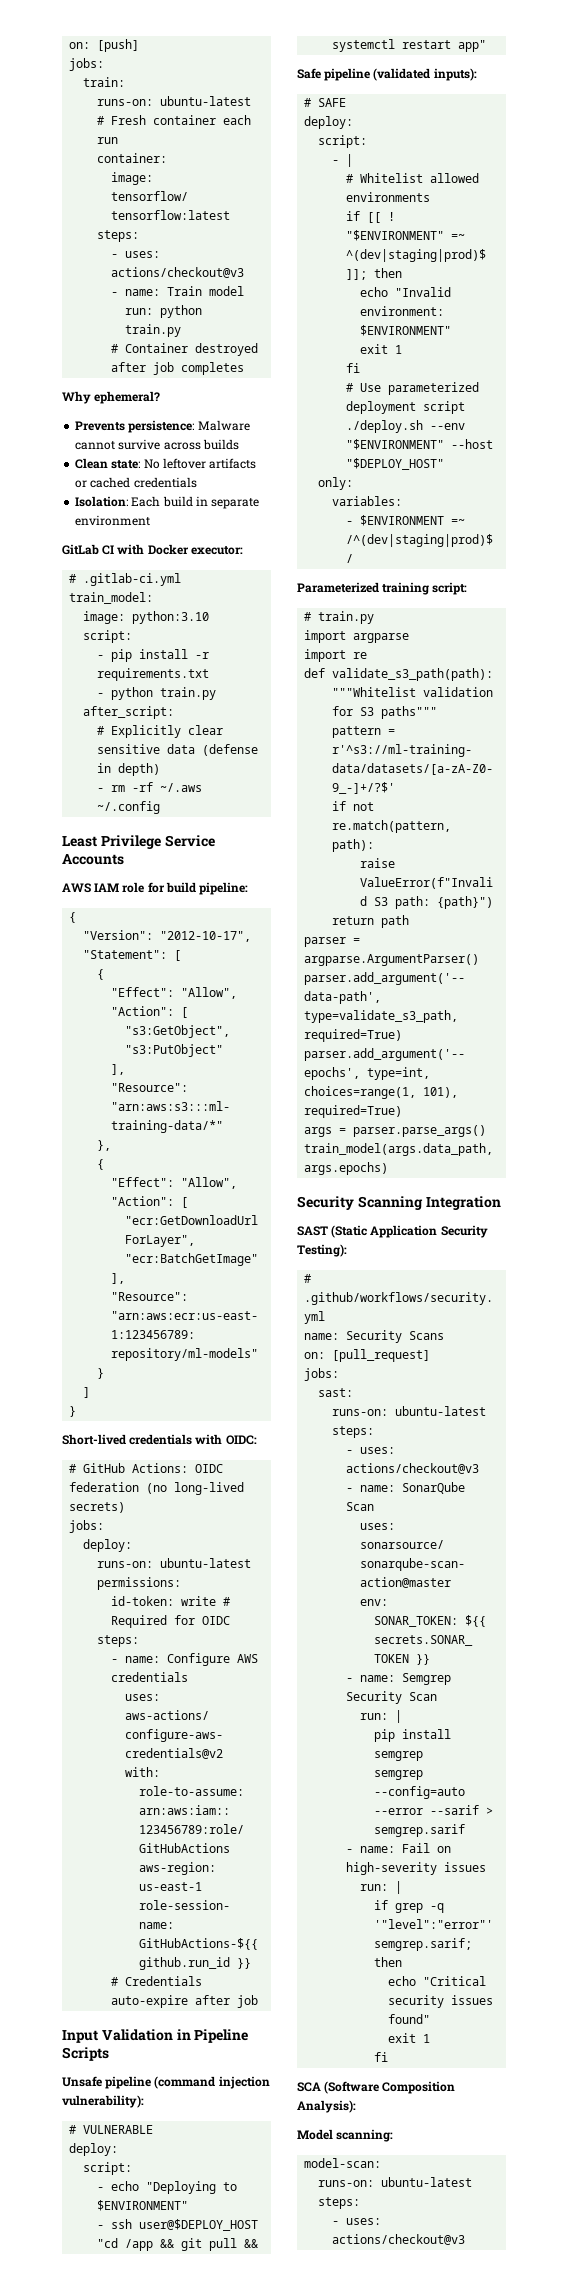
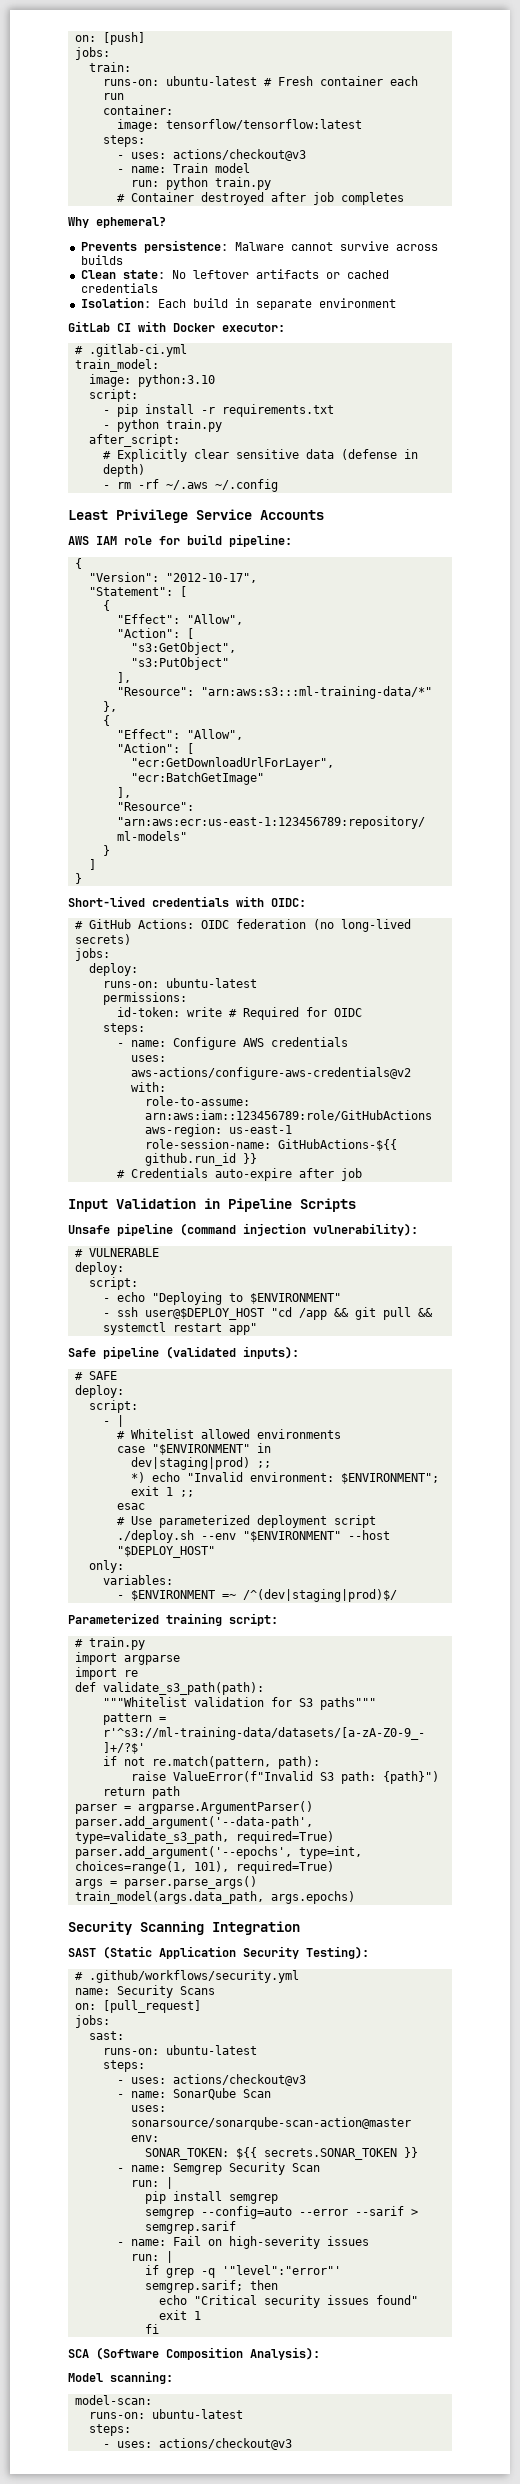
- if [[ ! "$ENVIRONMENT" =~ ^(dev|staging|prod)$ ]]; then
- echo "Invalid environment: $ENVIRONMENT"
- exit 1
- fi
+ case "$ENVIRONMENT" in
+ dev|staging|prod) ;;
+ *) echo "Invalid environment: $ENVIRONMENT"; exit 1 ;;
+ esac

